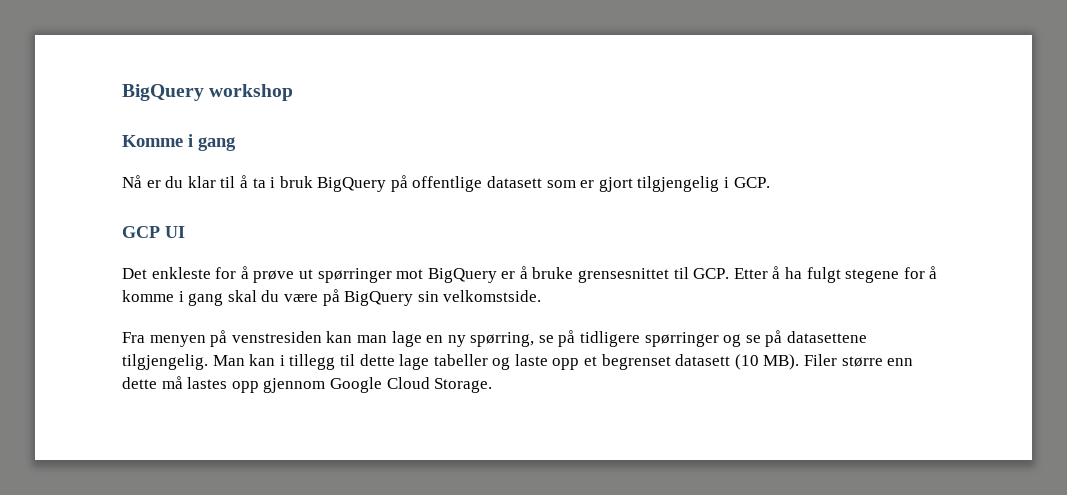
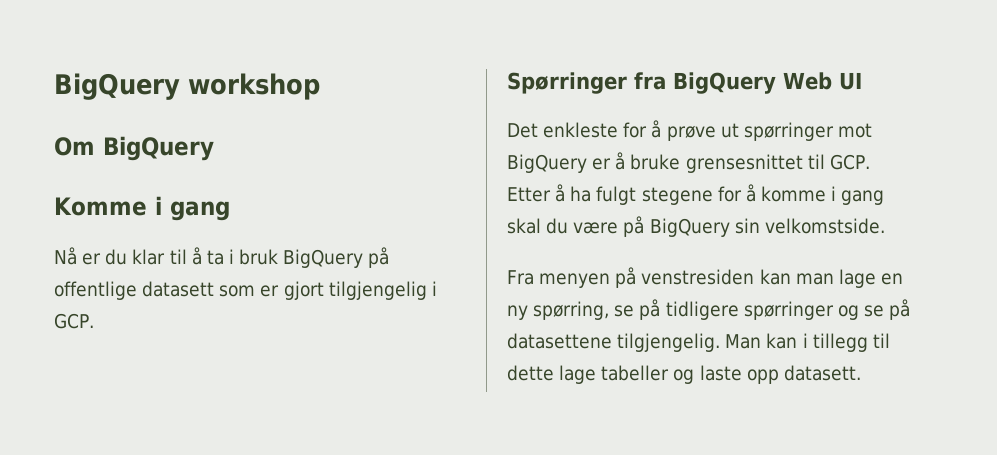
+ Om BigQuery
- GCP UI
+ Spørringer fra BigQuery Web UI
- Man kan i tillegg til dette lage tabeller og laste opp et begrenset datasett (10 MB). Filer større enn dette må lastes opp gjennom Google Cloud Storage.
+ Man kan i tillegg til dette lage tabeller og laste opp datasett.

